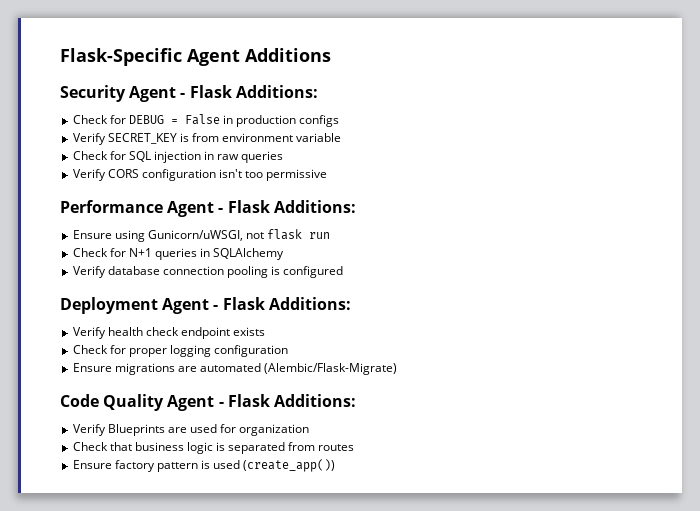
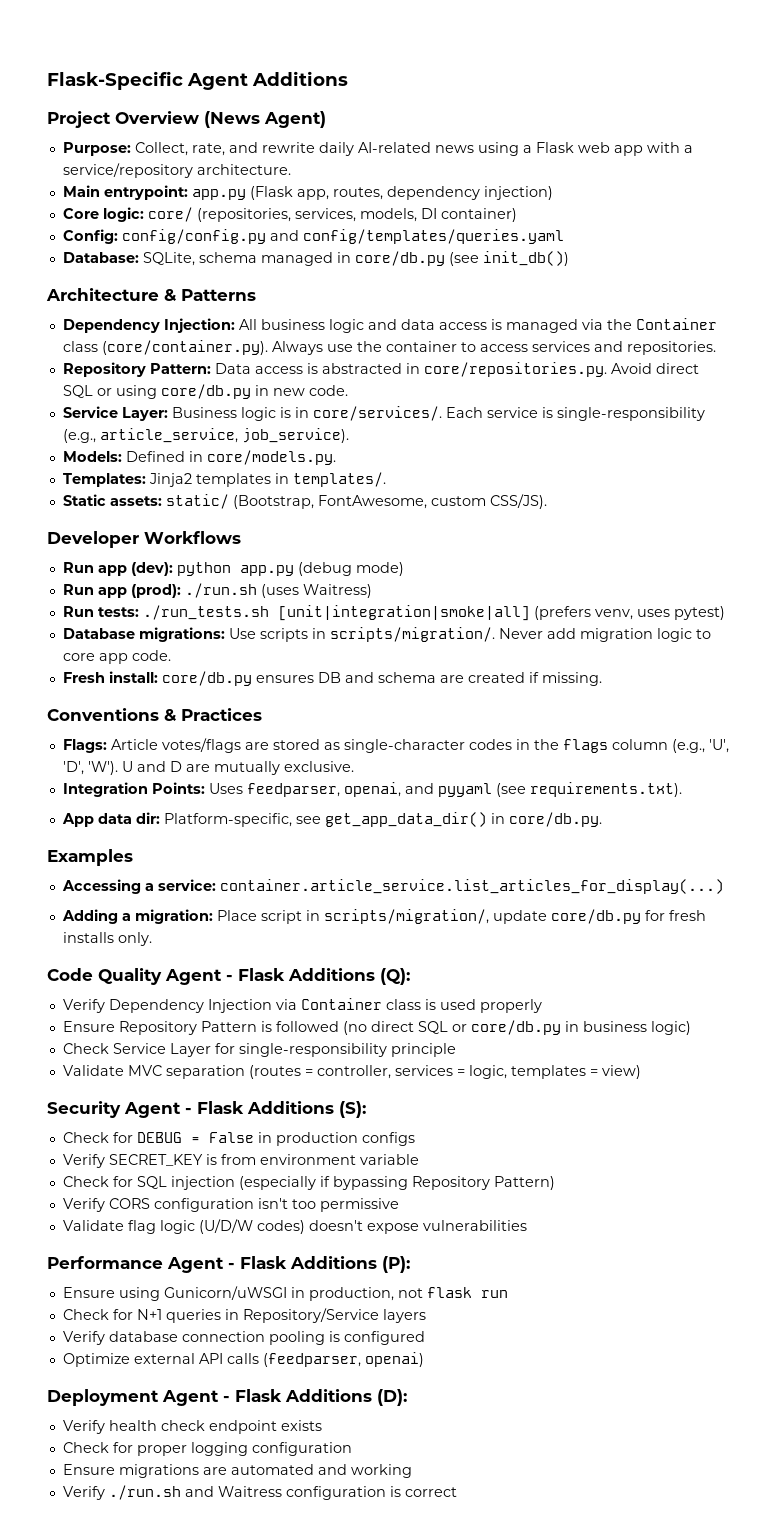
+ Project Overview (News Agent)
+ Purpose: Collect, rate, and rewrite daily AI-related news using a Flask web app with a service/repository architecture.
+ Main entrypoint: app.py (Flask app, routes, dependency injection)
+ Core logic: core/ (repositories, services, models, DI container)
+ Config: config/config.py and config/templates/queries.yaml
+ Database: SQLite, schema managed in core/db.py (see init_db())
+ Architecture & Patterns
+ Dependency Injection: All business logic and data access is managed via the Container class (core/container.py). Always use the container to access services and repositories.
+ Repository Pattern: Data access is abstracted in core/repositories.py. Avoid direct SQL or using core/db.py in new code.
+ Service Layer: Business logic is in core/services/. Each service is single-responsibility (e.g., article_service, job_service).
+ Models: Defined in core/models.py.
+ Templates: Jinja2 templates in templates/.
+ Static assets: static/ (Bootstrap, FontAwesome, custom CSS/JS).
+ Developer Workflows
+ Run app (dev): python app.py (debug mode)
+ Run app (prod): ./run.sh (uses Waitress)
+ Run tests: ./run_tests.sh [unit|integration|smoke|all] (prefers venv, uses pytest)
+ Database migrations: Use scripts in scripts/migration/. Never add migration logic to core app code.
+ Fresh install: core/db.py ensures DB and schema are created if missing.
+ Conventions & Practices
+ Flags: Article votes/flags are stored as single-character codes in the flags column (e.g., 'U', 'D', 'W'). U and D are mutually exclusive.
+ Integration Points: Uses feedparser, openai, and pyyaml (see requirements.txt).
+ App data dir: Platform-specific, see get_app_data_dir() in core/db.py.
+ Examples
+ Accessing a service: container.article_service.list_articles_for_display(...)
+ Adding a migration: Place script in scripts/migration/, update core/db.py for fresh installs only.
+ Code Quality Agent - Flask Additions (Q):
+ Verify Dependency Injection via Container class is used properly
+ Ensure Repository Pattern is followed (no direct SQL or core/db.py in business logic)
+ Check Service Layer for single-responsibility principle
+ Validate MVC separation (routes = controller, services = logic, templates = view)
- Security Agent - Flask Additions:
+ Security Agent - Flask Additions (S):
- Check for SQL injection in raw queries
+ Check for SQL injection (especially if bypassing Repository Pattern)
+ Validate flag logic (U/D/W codes) doesn't expose vulnerabilities
- Performance Agent - Flask Additions:
+ Performance Agent - Flask Additions (P):
- Ensure using Gunicorn/uWSGI, not flask run
+ Ensure using Gunicorn/uWSGI in production, not flask run
- Check for N+1 queries in SQLAlchemy
+ Check for N+1 queries in Repository/Service layers
+ Optimize external API calls (feedparser, openai)
- Deployment Agent - Flask Additions:
+ Deployment Agent - Flask Additions (D):
- Ensure migrations are automated (Alembic/Flask-Migrate)
- Code Quality Agent - Flask Additions:
- Verify Blueprints are used for organization
- Check that business logic is separated from routes
- Ensure factory pattern is used (create_app())
+ Ensure migrations are automated and working
+ Verify ./run.sh and Waitress configuration is correct

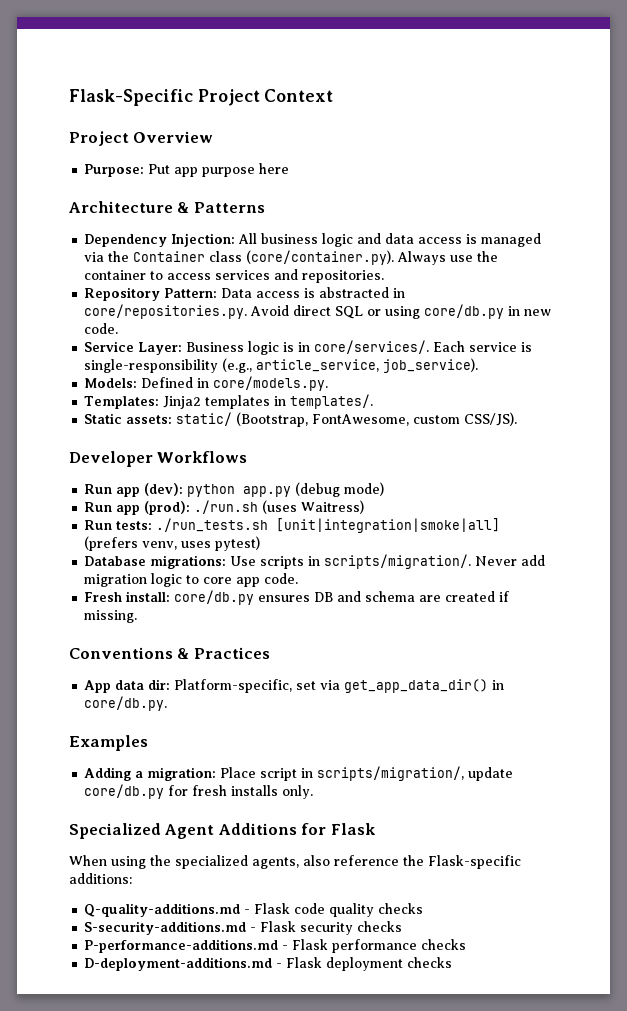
- Flask-Specific Agent Additions
+ Flask-Specific Project Context
- Project Overview (News Agent)
+ Project Overview
- Purpose: Collect, rate, and rewrite daily AI-related news using a Flask web app with a service/repository architecture.
- Main entrypoint: app.py (Flask app, routes, dependency injection)
- Core logic: core/ (repositories, services, models, DI container)
- Config: config/config.py and config/templates/queries.yaml
- Database: SQLite, schema managed in core/db.py (see init_db())
+ Purpose: Put app purpose here
- Flags: Article votes/flags are stored as single-character codes in the flags column (e.g., 'U', 'D', 'W'). U and D are mutually exclusive.
- Integration Points: Uses feedparser, openai, and pyyaml (see requirements.txt).
- App data dir: Platform-specific, see get_app_data_dir() in core/db.py.
+ App data dir: Platform-specific, set via get_app_data_dir() in core/db.py.
- Accessing a service: container.article_service.list_articles_for_display(...)
- Code Quality Agent - Flask Additions (Q):
- Verify Dependency Injection via Container class is used properly
- Ensure Repository Pattern is followed (no direct SQL or core/db.py in business logic)
- Check Service Layer for single-responsibility principle
- Validate MVC separation (routes = controller, services = logic, templates = view)
- Security Agent - Flask Additions (S):
- Check for DEBUG = False in production configs
- Verify SECRET_KEY is from environment variable
- Check for SQL injection (especially if bypassing Repository Pattern)
- Verify CORS configuration isn't too permissive
- Validate flag logic (U/D/W codes) doesn't expose vulnerabilities
- Performance Agent - Flask Additions (P):
- Ensure using Gunicorn/uWSGI in production, not flask run
- Check for N+1 queries in Repository/Service layers
- Verify database connection pooling is configured
- Optimize external API calls (feedparser, openai)
- Deployment Agent - Flask Additions (D):
- Verify health check endpoint exists
- Check for proper logging configuration
- Ensure migrations are automated and working
- Verify ./run.sh and Waitress configuration is correct
+ Specialized Agent Additions for Flask
+ When using the specialized agents, also reference the Flask-specific additions:
+ Q-quality-additions.md - Flask code quality checks
+ S-security-additions.md - Flask security checks
+ P-performance-additions.md - Flask performance checks
+ D-deployment-additions.md - Flask deployment checks

